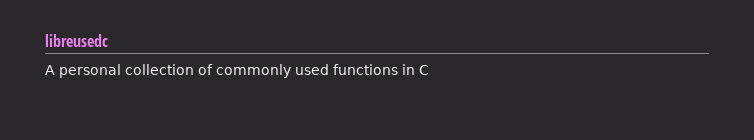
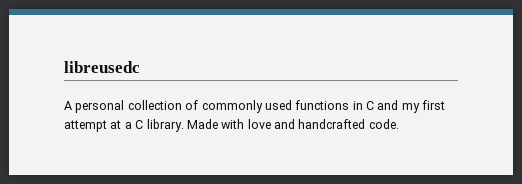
- A personal collection of commonly used functions in C
+ A personal collection of commonly used functions in C and my first attempt at a C library. Made with love and handcrafted code.

